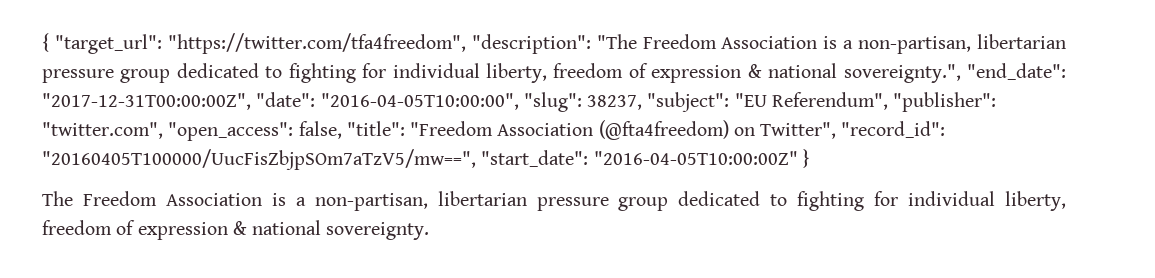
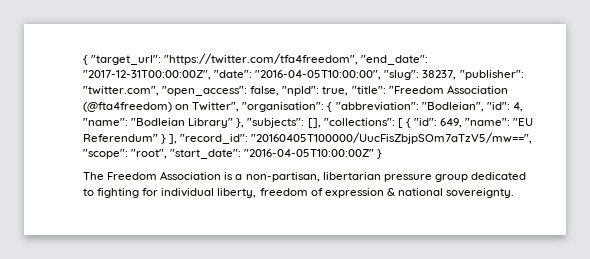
- { "target_url": "https://twitter.com/tfa4freedom", "description": "The Freedom Association is a non-partisan, libertarian pressure group dedicated to fighting for individual liberty, freedom of expression & national sovereignty.", "end_date": "2017-12-31T00:00:00Z", "date": "2016-04-05T10:00:00", "slug": 38237, "subject": "EU Referendum", "publisher": "twitter.com", "open_access": false, "title": "Freedom Association (@fta4freedom) on Twitter", "record_id": "20160405T100000/UucFisZbjpSOm7aTzV5/mw==", "start_date": "2016-04-05T10:00:00Z" }
+ { "target_url": "https://twitter.com/tfa4freedom", "end_date": "2017-12-31T00:00:00Z", "date": "2016-04-05T10:00:00", "slug": 38237, "publisher": "twitter.com", "open_access": false, "npld": true, "title": "Freedom Association (@fta4freedom) on Twitter", "organisation": { "abbreviation": "Bodleian", "id": 4, "name": "Bodleian Library" }, "subjects": [], "collections": [ { "id": 649, "name": "EU Referendum" } ], "record_id": "20160405T100000/UucFisZbjpSOm7aTzV5/mw==", "scope": "root", "start_date": "2016-04-05T10:00:00Z" }

